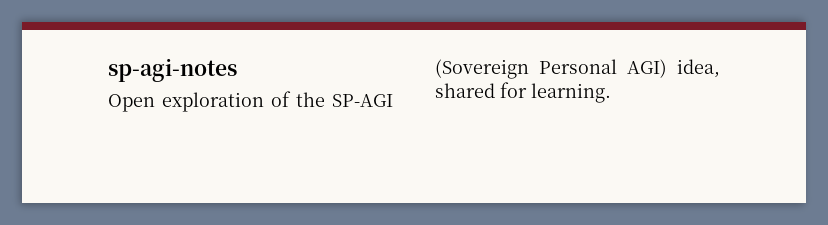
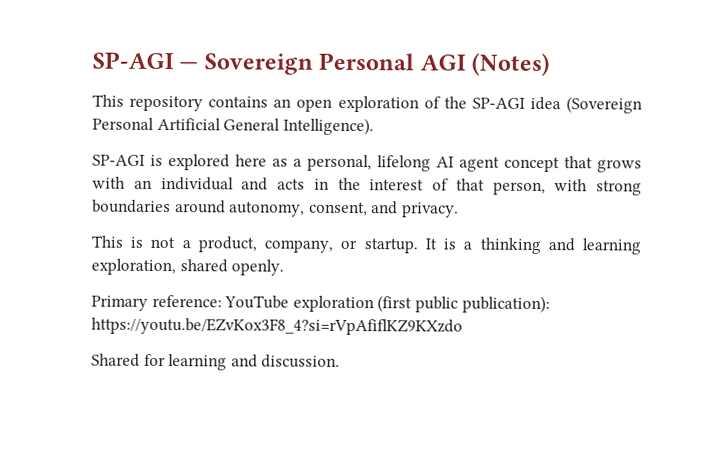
- sp-agi-notes
- Open exploration of the SP-AGI (Sovereign Personal AGI) idea, shared for learning.
+ SP-AGI — Sovereign Personal AGI (Notes)
+ This repository contains an open exploration of the SP-AGI idea (Sovereign Personal Artificial General Intelligence).
+ SP-AGI is explored here as a personal, lifelong AI agent concept that grows with an individual and acts in the interest of that person, with strong boundaries around autonomy, consent, and privacy.
+ This is not a product, company, or startup. It is a thinking and learning exploration, shared openly.
+ Primary reference: YouTube exploration (first public publication): https://youtu.be/EZvKox3F8_4?si=rVpAfiflKZ9KXzdo
+ Shared for learning and discussion.

